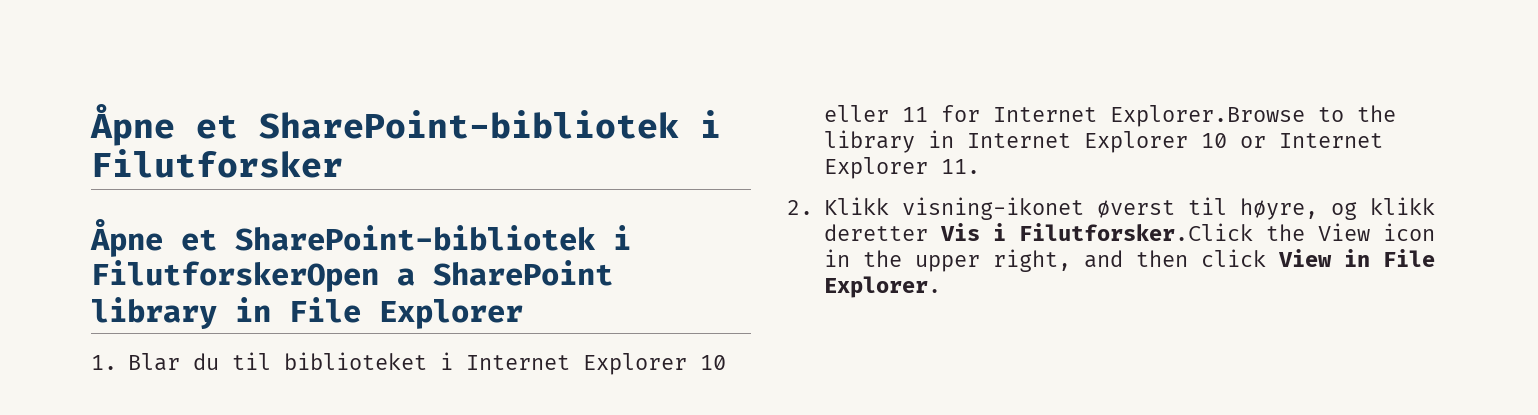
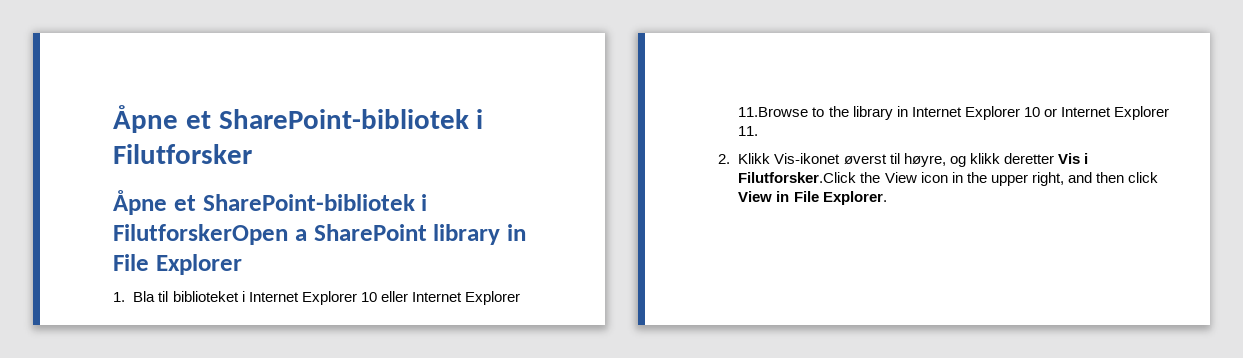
- 1. Blar du til biblioteket i Internet Explorer 10 eller 11 for Internet Explorer.Browse to the library in Internet Explorer 10 or Internet Explorer 11.
+ 1. Bla til biblioteket i Internet Explorer 10 eller Internet Explorer 11.Browse to the library in Internet Explorer 10 or Internet Explorer 11.
- 2. Klikk visning-ikonet øverst til høyre, og klikk deretter Vis i Filutforsker.Click the View icon in the upper right, and then click View in File Explorer.
+ 2. Klikk Vis-ikonet øverst til høyre, og klikk deretter Vis i Filutforsker.Click the View icon in the upper right, and then click View in File Explorer.

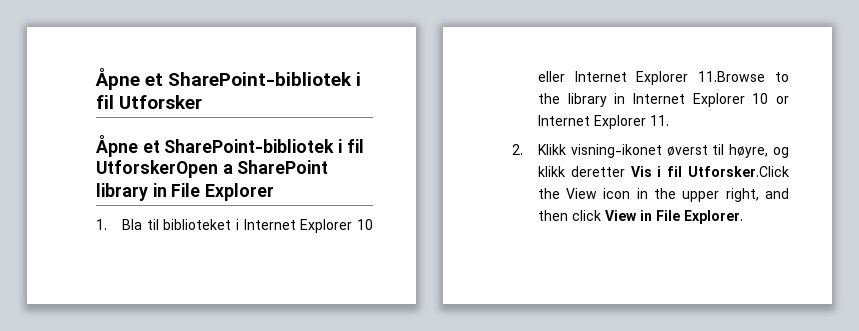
- Åpne et SharePoint-bibliotek i Filutforsker
- Åpne et SharePoint-bibliotek i FilutforskerOpen a SharePoint library in File Explorer
+ Åpne et SharePoint-bibliotek i fil Utforsker
+ Åpne et SharePoint-bibliotek i fil UtforskerOpen a SharePoint library in File Explorer
- 2. Klikk Vis-ikonet øverst til høyre, og klikk deretter Vis i Filutforsker.Click the View icon in the upper right, and then click View in File Explorer.
+ 2. Klikk visning-ikonet øverst til høyre, og klikk deretter Vis i fil Utforsker.Click the View icon in the upper right, and then click View in File Explorer.

